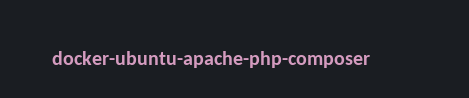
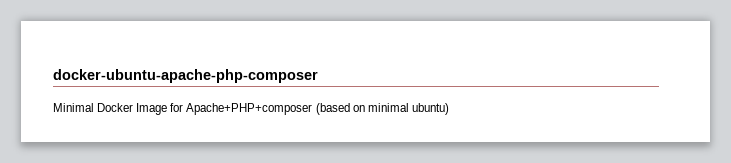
+ Minimal Docker Image for Apache+PHP+composer (based on minimal ubuntu)

